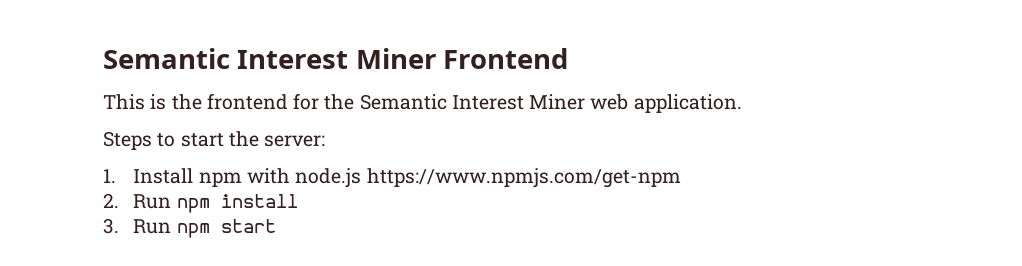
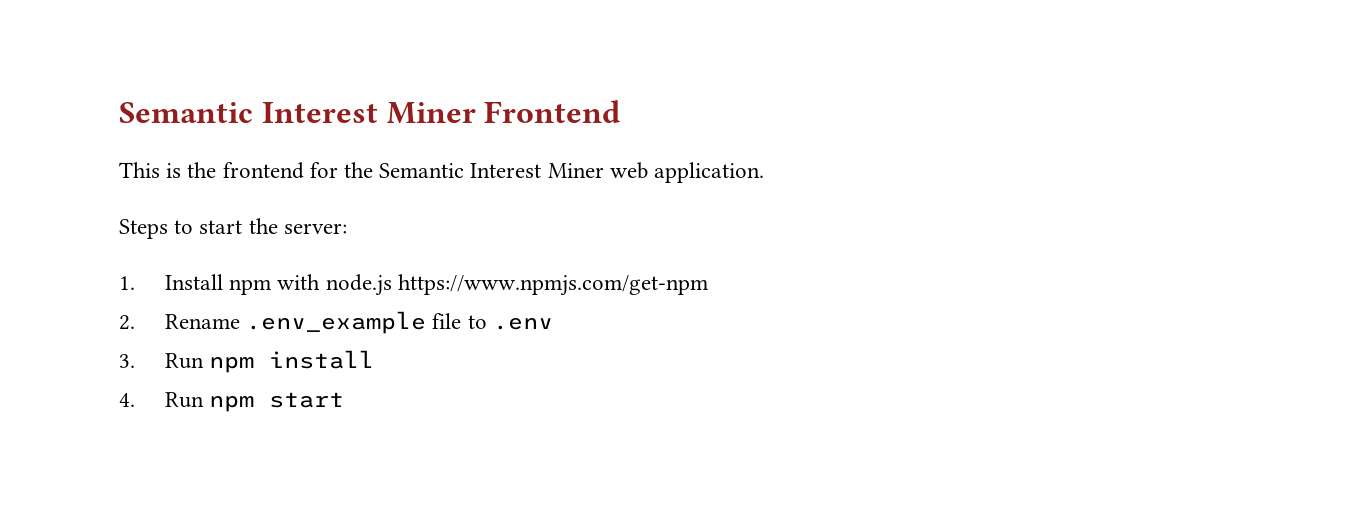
- 2. Run npm install
+ 2. Rename .env_example file to .env
+ 3. Run npm install
- 3. Run npm start
+ 4. Run npm start

